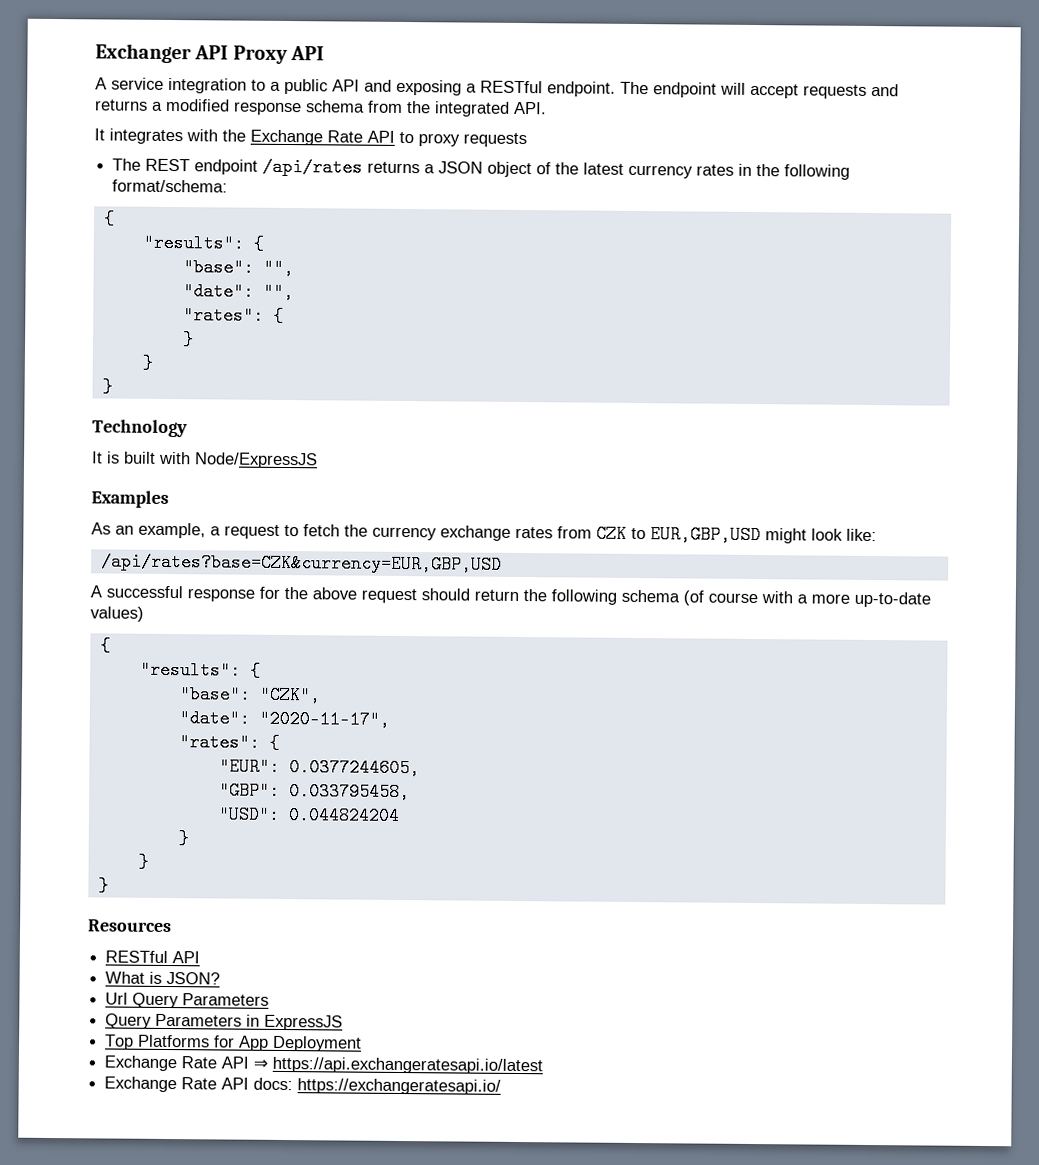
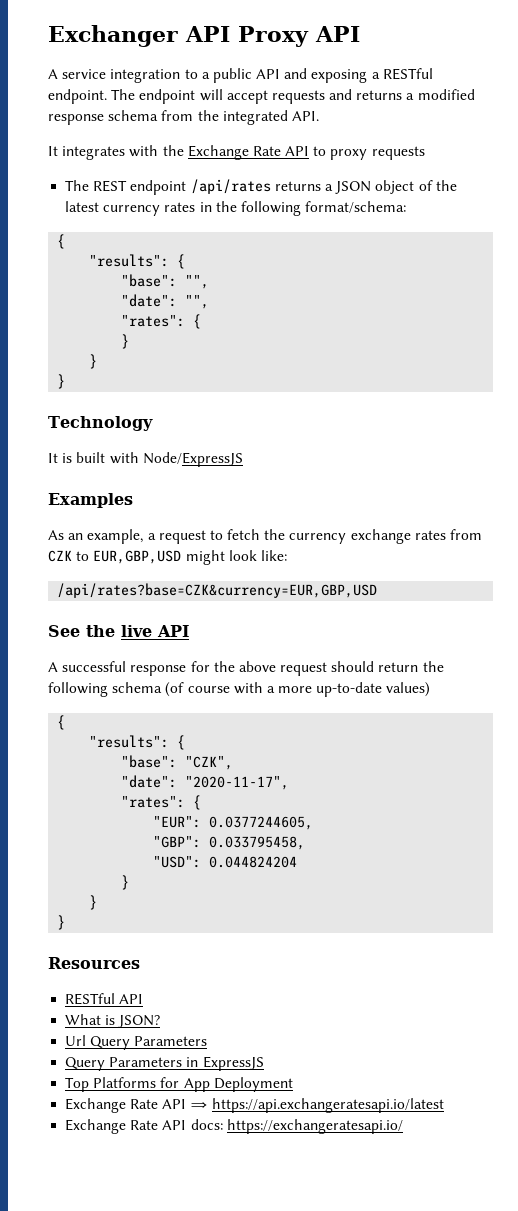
+ See the live API

